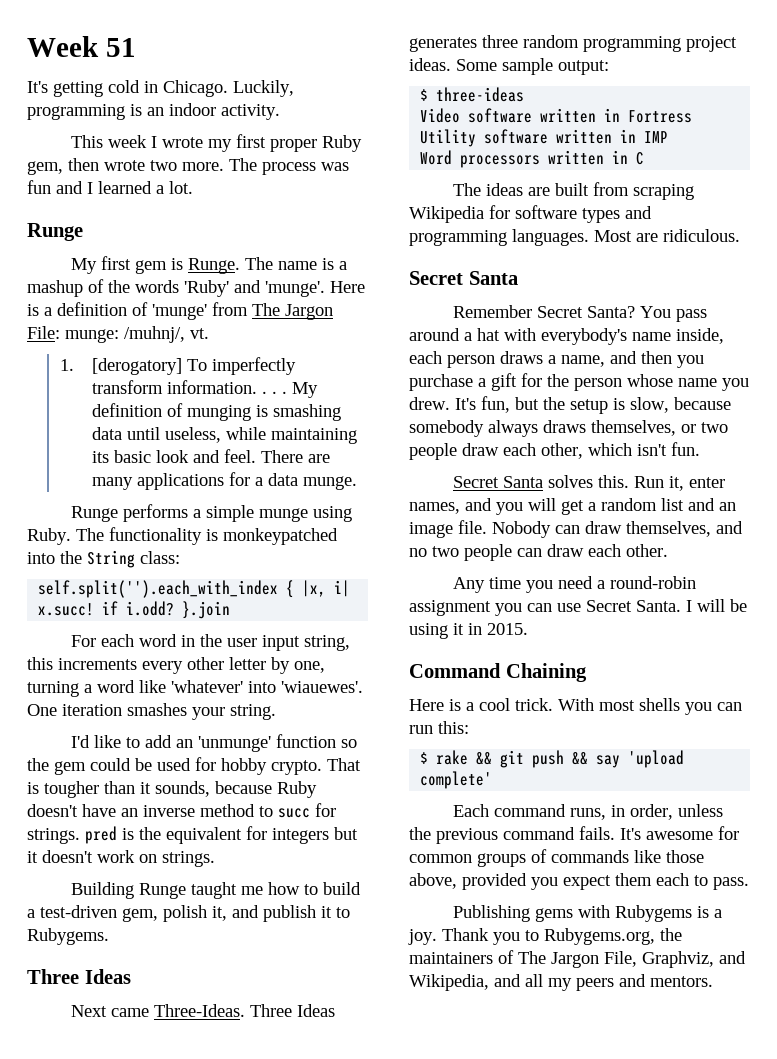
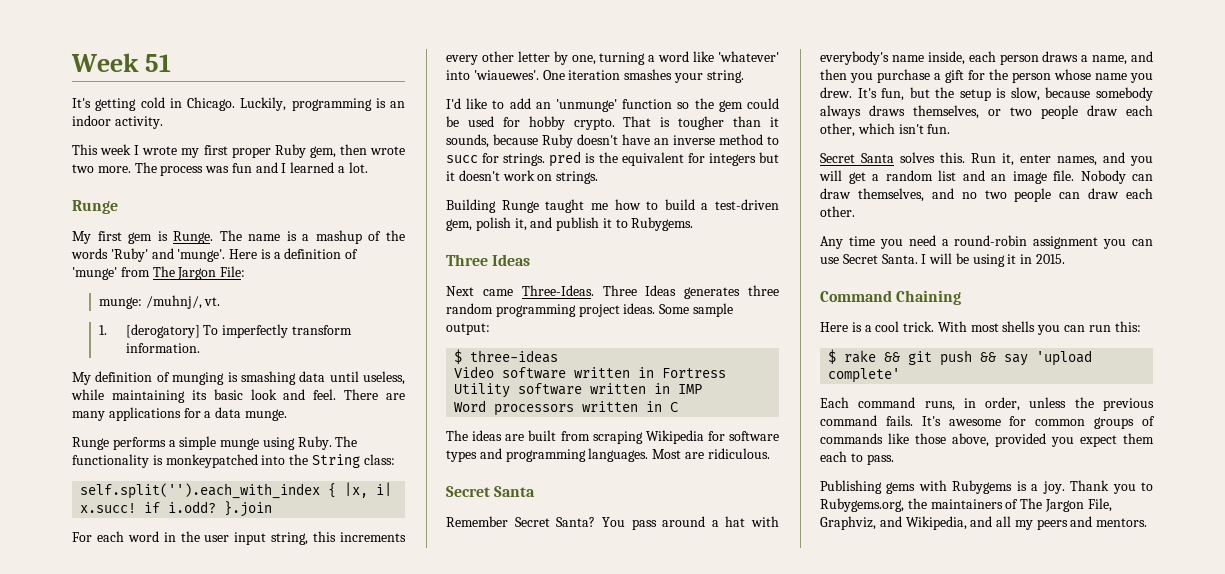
- Here is a definition of 'munge' from The Jargon File: munge: /muhnj/, vt.
+ Here is a definition of 'munge' from The Jargon File:
+ munge: /muhnj/, vt.
- 1. [derogatory] To imperfectly transform information. . . . My definition of munging is smashing data until useless, while maintaining its basic look and feel.
+ 1. [derogatory] To imperfectly transform information.
+ My definition of munging is smashing data until useless, while maintaining its basic look and feel.

